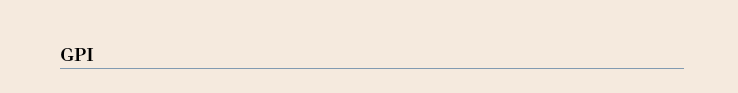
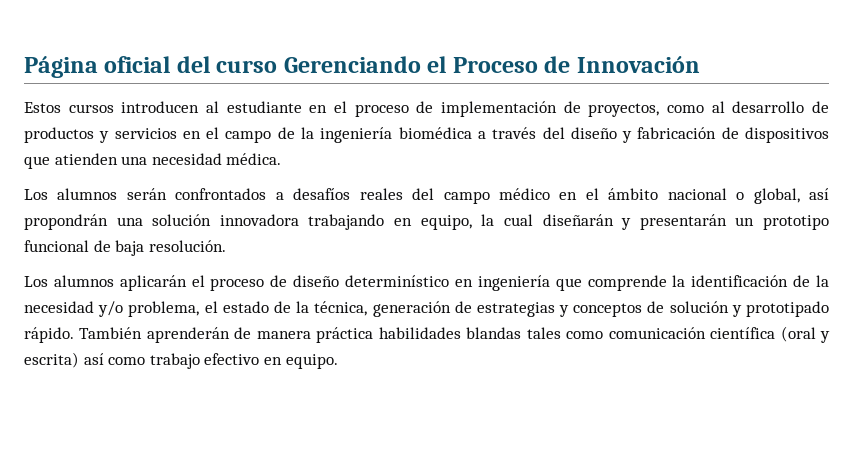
- GPI
+ Página oficial del curso Gerenciando el Proceso de Innovación
+ Estos cursos introducen al estudiante en el proceso de implementación de proyectos, como al desarrollo de productos y servicios en el campo de la ingeniería biomédica a través del diseño y fabricación de dispositivos que atienden una necesidad médica.
+ Los alumnos serán confrontados a desafíos reales del campo médico en el ámbito nacional o global, así propondrán una solución innovadora trabajando en equipo, la cual diseñarán y presentarán un prototipo funcional de baja resolución.
+ Los alumnos aplicarán el proceso de diseño determinístico en ingeniería que comprende la identificación de la necesidad y/o problema, el estado de la técnica, generación de estrategias y conceptos de solución y prototipado rápido. También aprenderán de manera práctica habilidades blandas tales como comunicación científica (oral y escrita) así como trabajo efectivo en equipo.

